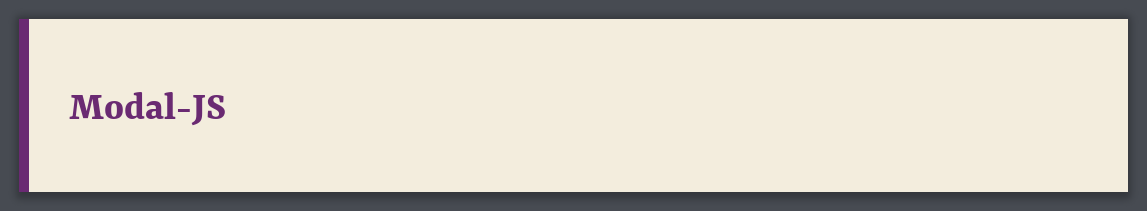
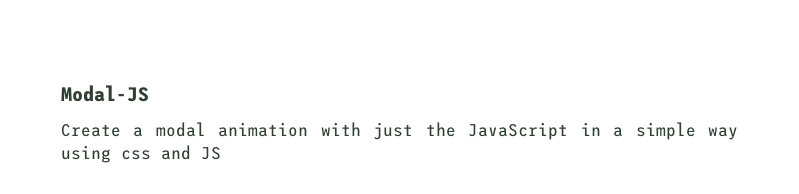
+ Create a modal animation with just the JavaScript in a simple way using css and JS

